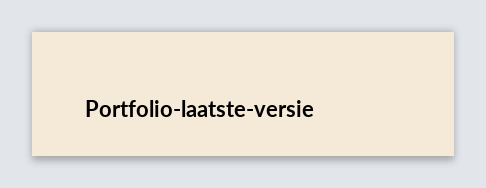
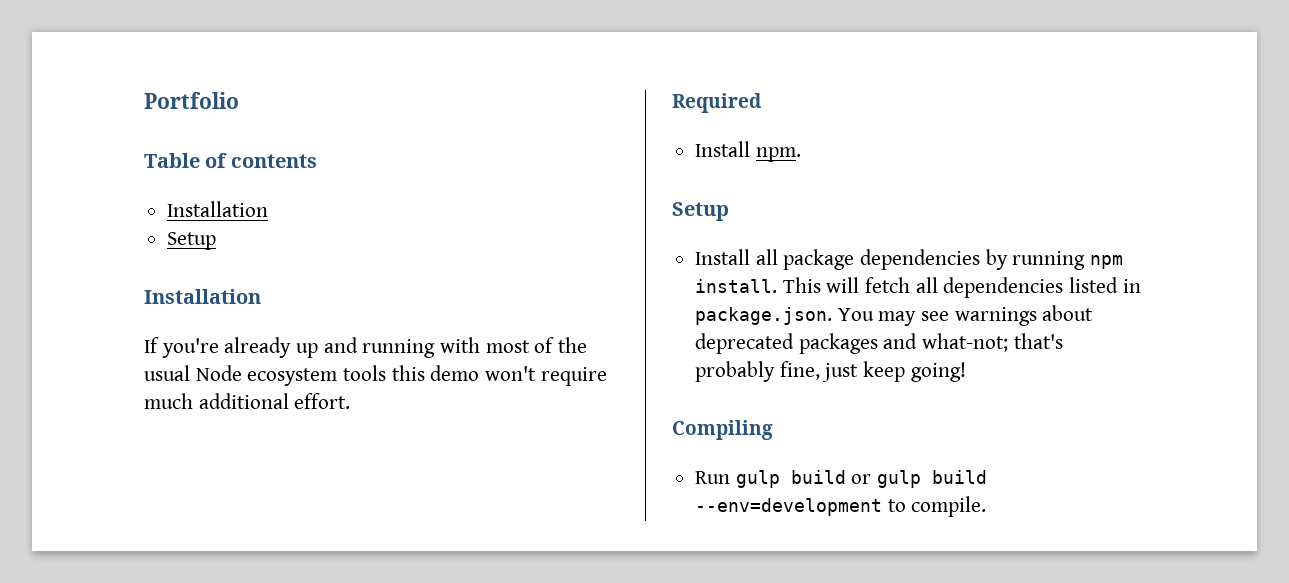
- Portfolio-laatste-versie
+ Portfolio
+ Table of contents
+ Installation
+ Setup
+ Installation
+ If you're already up and running with most of the usual Node ecosystem tools this demo won't require much additional effort.
+ Required
+ Install npm.
+ Setup
+ Install all package dependencies by running npm install. This will fetch all dependencies listed in package.json. You may see warnings about deprecated packages and what-not; that's probably fine, just keep going!
+ Compiling
+ Run gulp build or gulp build --env=development to compile.

